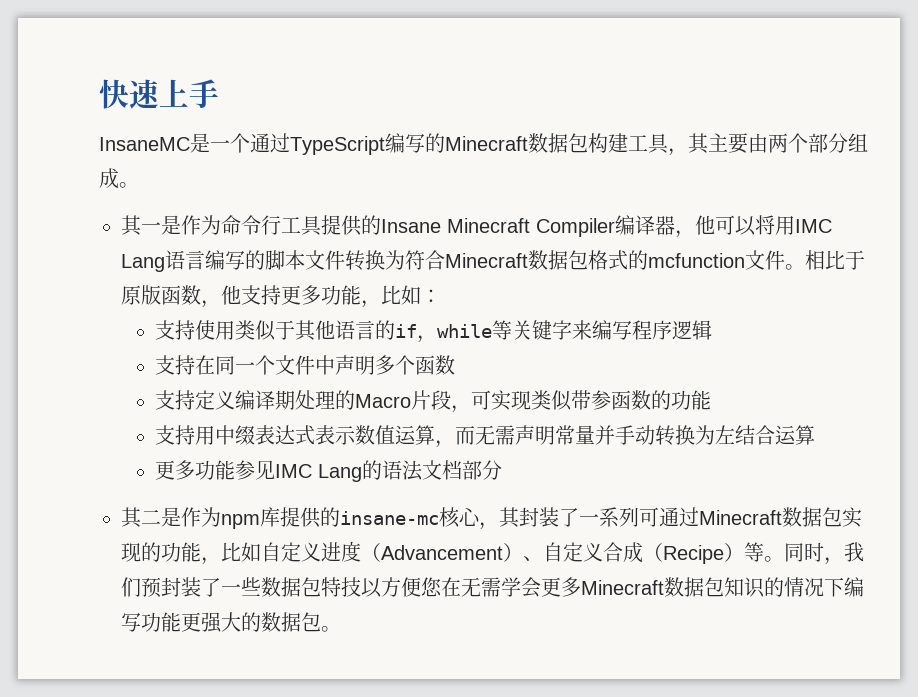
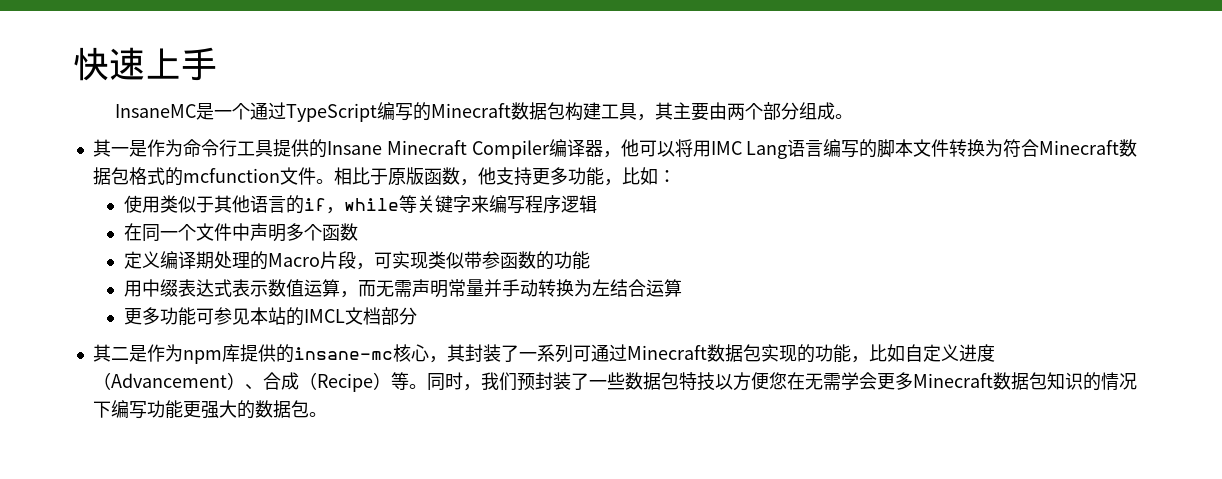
- 支持使用类似于其他语言的if，while等关键字来编写程序逻辑
+ 使用类似于其他语言的if，while等关键字来编写程序逻辑
- 支持在同一个文件中声明多个函数
+ 在同一个文件中声明多个函数
- 支持定义编译期处理的Macro片段，可实现类似带参函数的功能
+ 定义编译期处理的Macro片段，可实现类似带参函数的功能
- 支持用中缀表达式表示数值运算，而无需声明常量并手动转换为左结合运算
+ 用中缀表达式表示数值运算，而无需声明常量并手动转换为左结合运算
- 更多功能参见IMC Lang的语法文档部分
+ 更多功能可参见本站的IMCL文档部分
- 其二是作为npm库提供的insane-mc核心，其封装了一系列可通过Minecraft数据包实现的功能，比如自定义进度（Advancement）、自定义合成（Recipe）等。
+ 其二是作为npm库提供的insane-mc核心，其封装了一系列可通过Minecraft数据包实现的功能，比如自定义进度（Advancement）、合成（Recipe）等。

